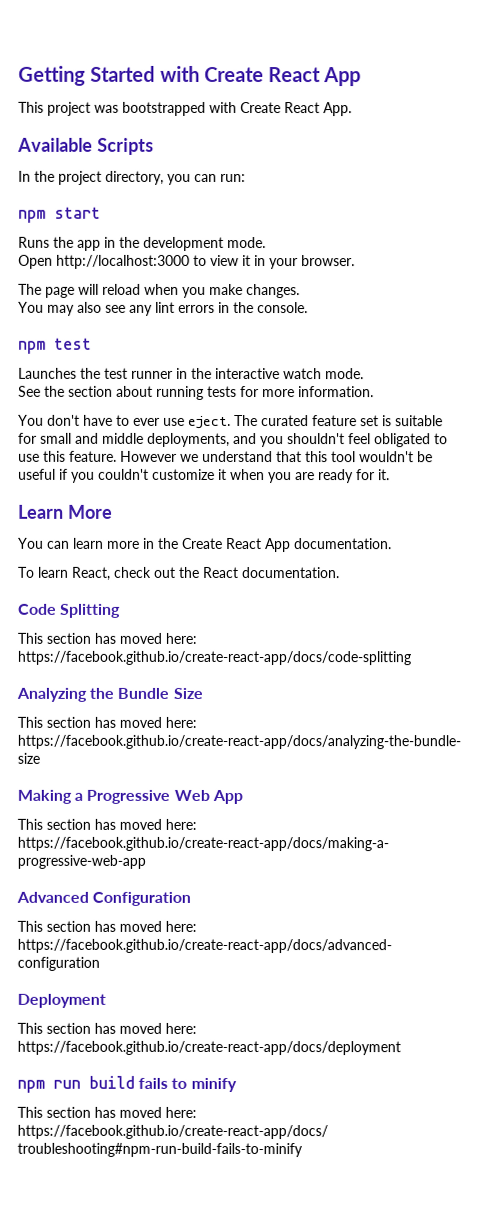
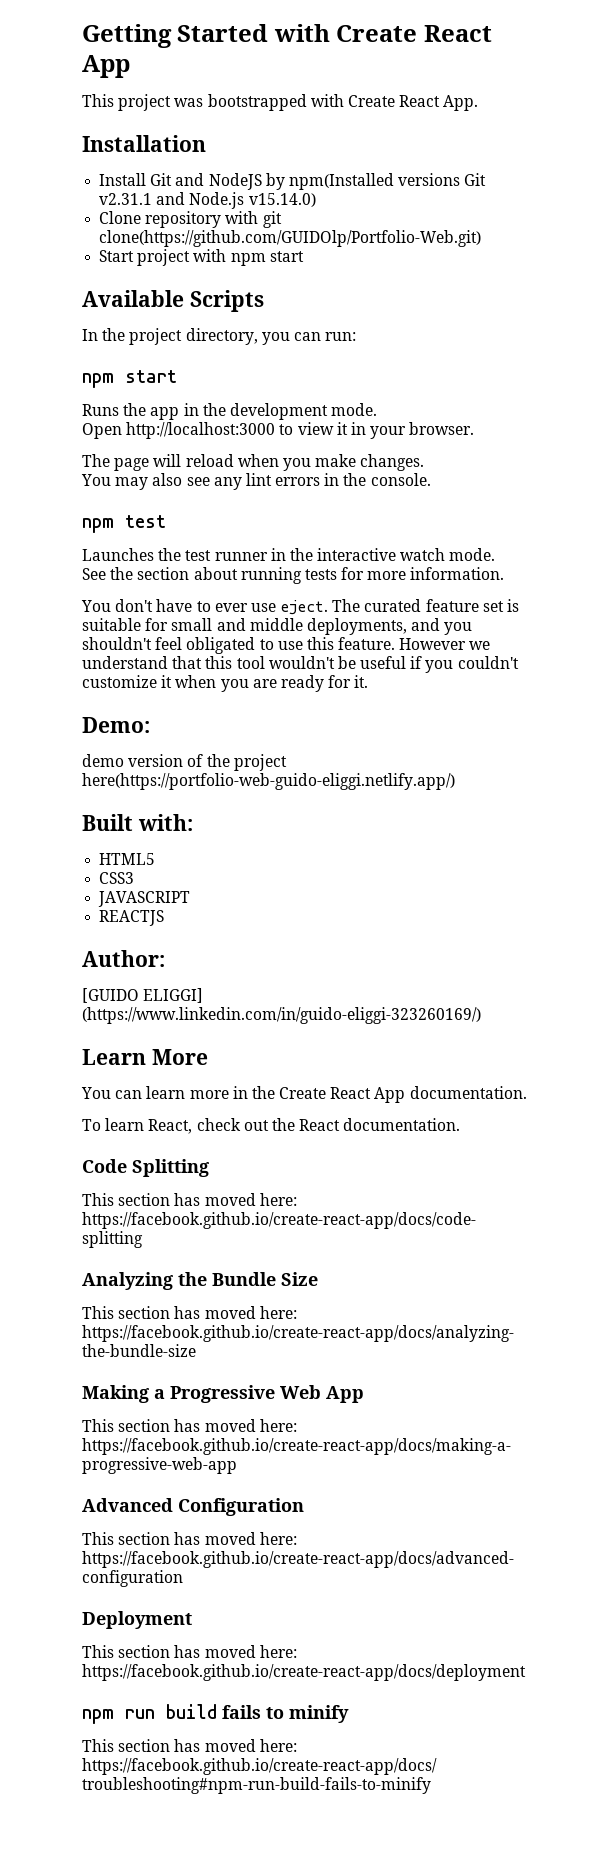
+ Installation
+ Install Git and NodeJS by npm(Installed versions Git v2.31.1 and Node.js v15.14.0)
+ Clone repository with git clone(https://github.com/GUIDOlp/Portfolio-Web.git)
+ Start project with npm start
+ Demo:
+ demo version of the project here(https://portfolio-web-guido-eliggi.netlify.app/)
+ Built with:
+ HTML5
+ CSS3
+ JAVASCRIPT
+ REACTJS
+ Author:
+ [GUIDO ELIGGI] (https://www.linkedin.com/in/guido-eliggi-323260169/)

